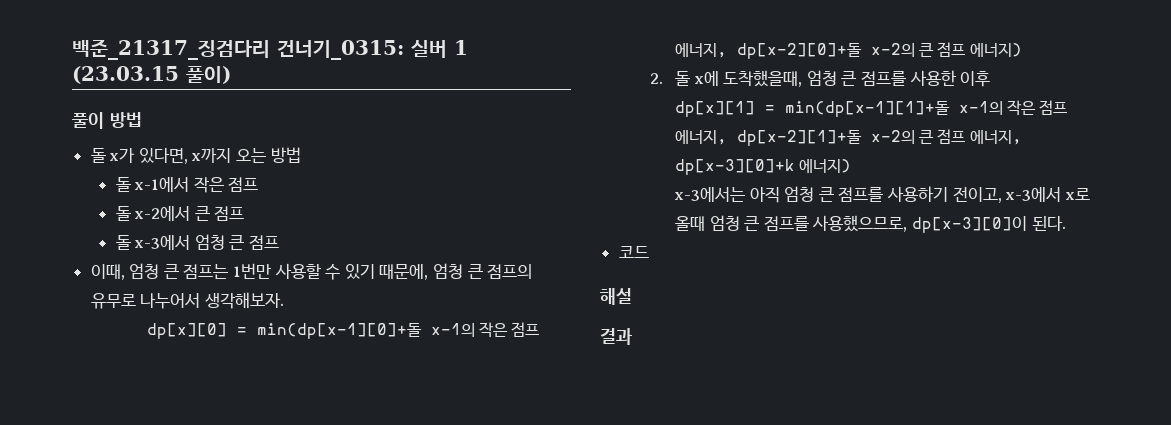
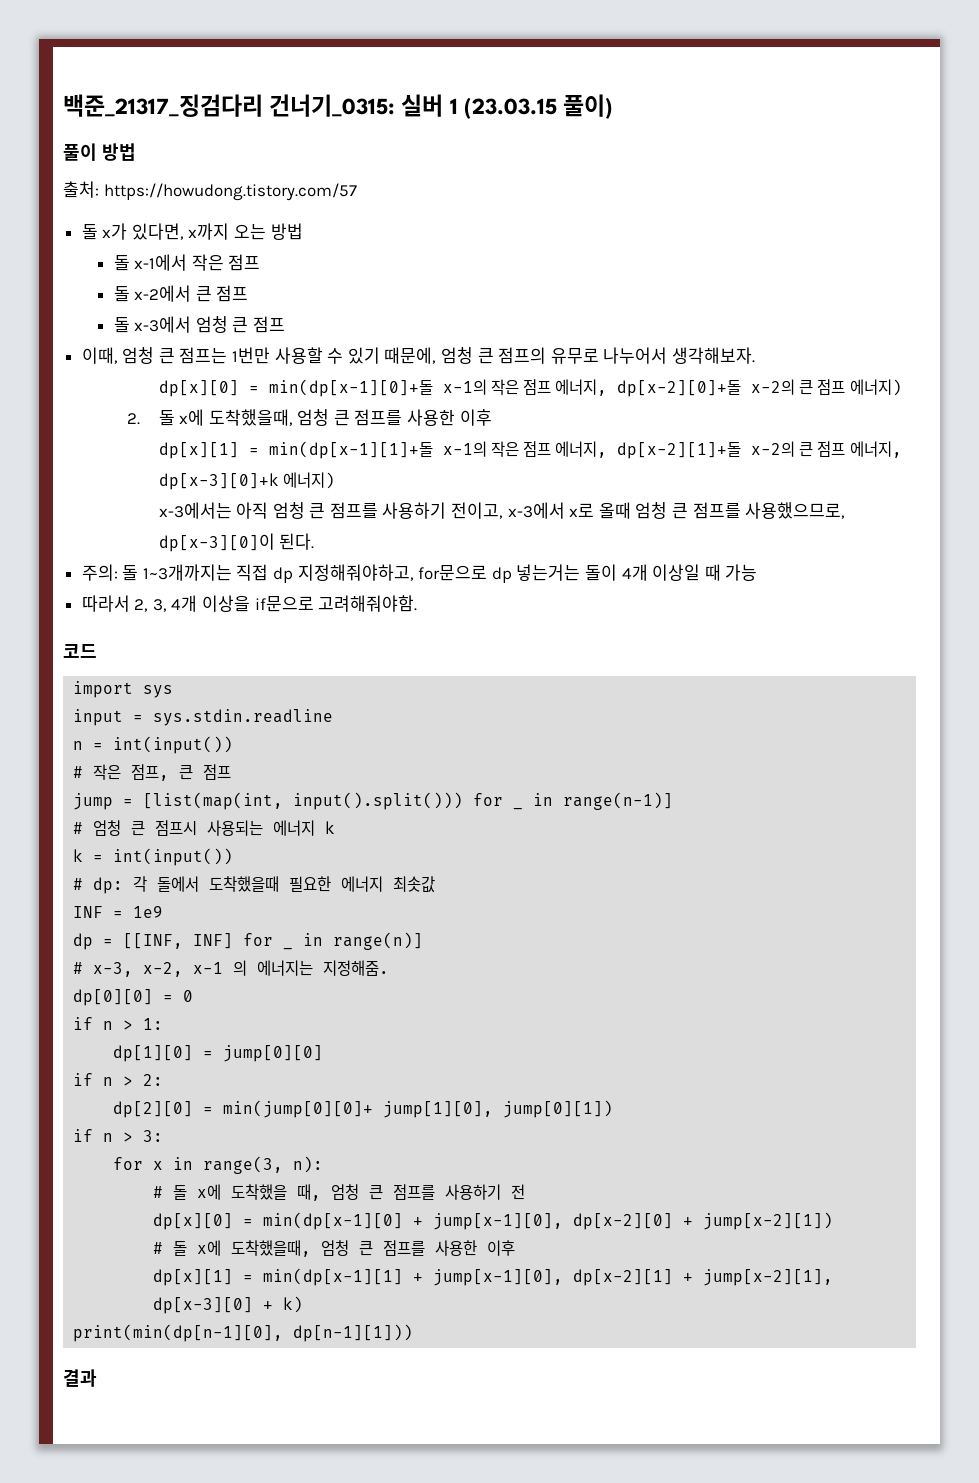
+ 출처: https://howudong.tistory.com/57
+ 주의: 돌 1~3개까지는 직접 dp 지정해줘야하고, for문으로 dp 넣는거는 돌이 4개 이상일 때 가능
+ 따라서 2, 3, 4개 이상을 if문으로 고려해줘야함.
  코드
- 해설
+ import sys
+ input = sys.stdin.readline
+ n = int(input())
+ # 작은 점프, 큰 점프
+ jump = [list(map(int, input().split())) for _ in range(n-1)]
+ # 엄청 큰 점프시 사용되는 에너지 k
+ k = int(input())
+ # dp: 각 돌에서 도착했을때 필요한 에너지 최솟값
+ INF = 1e9
+ dp = [[INF, INF] for _ in range(n)]
+ # x-3, x-2, x-1 의 에너지는 지정해줌.
+ dp[0][0] = 0
+ if n > 1:
+ dp[1][0] = jump[0][0]
+ if n > 2:
+ dp[2][0] = min(jump[0][0]+ jump[1][0], jump[0][1])
+ if n > 3:
+ for x in range(3, n):
+ # 돌 x에 도착했을 때, 엄청 큰 점프를 사용하기 전
+ dp[x][0] = min(dp[x-1][0] + jump[x-1][0], dp[x-2][0] + jump[x-2][1])
+ # 돌 x에 도착했을때, 엄청 큰 점프를 사용한 이후
+ dp[x][1] = min(dp[x-1][1] + jump[x-1][0], dp[x-2][1] + jump[x-2][1], dp[x-3][0] + k)
+ print(min(dp[n-1][0], dp[n-1][1]))

